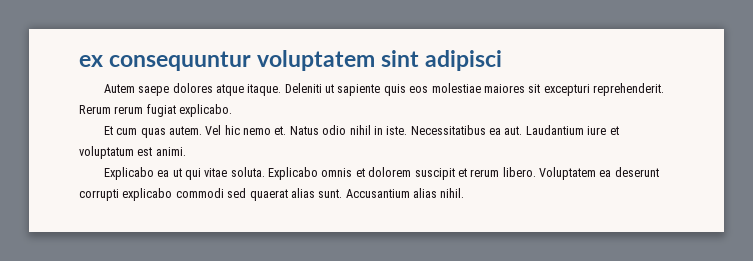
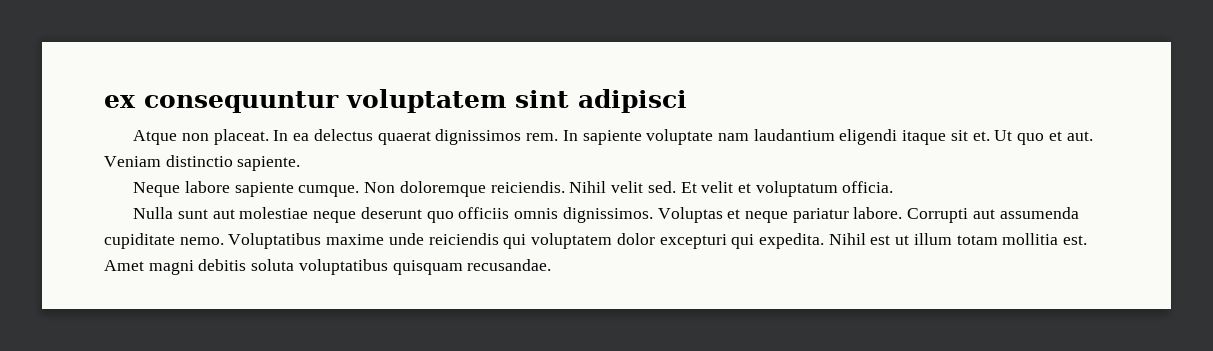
- Autem saepe dolores atque itaque. Deleniti ut sapiente quis eos molestiae maiores sit excepturi reprehenderit. Rerum rerum fugiat explicabo.
- Et cum quas autem. Vel hic nemo et. Natus odio nihil in iste. Necessitatibus ea aut. Laudantium iure et voluptatum est animi.
- Explicabo ea ut qui vitae soluta. Explicabo omnis et dolorem suscipit et rerum libero. Voluptatem ea deserunt corrupti explicabo commodi sed quaerat alias sunt. Accusantium alias nihil.
+ Atque non placeat. In ea delectus quaerat dignissimos rem. In sapiente voluptate nam laudantium eligendi itaque sit et. Ut quo et aut. Veniam distinctio sapiente.
+ Neque labore sapiente cumque. Non doloremque reiciendis. Nihil velit sed. Et velit et voluptatum officia.
+ Nulla sunt aut molestiae neque deserunt quo officiis omnis dignissimos. Voluptas et neque pariatur labore. Corrupti aut assumenda cupiditate nemo. Voluptatibus maxime unde reiciendis qui voluptatem dolor excepturi qui expedita. Nihil est ut illum totam mollitia est. Amet magni debitis soluta voluptatibus quisquam recusandae.

